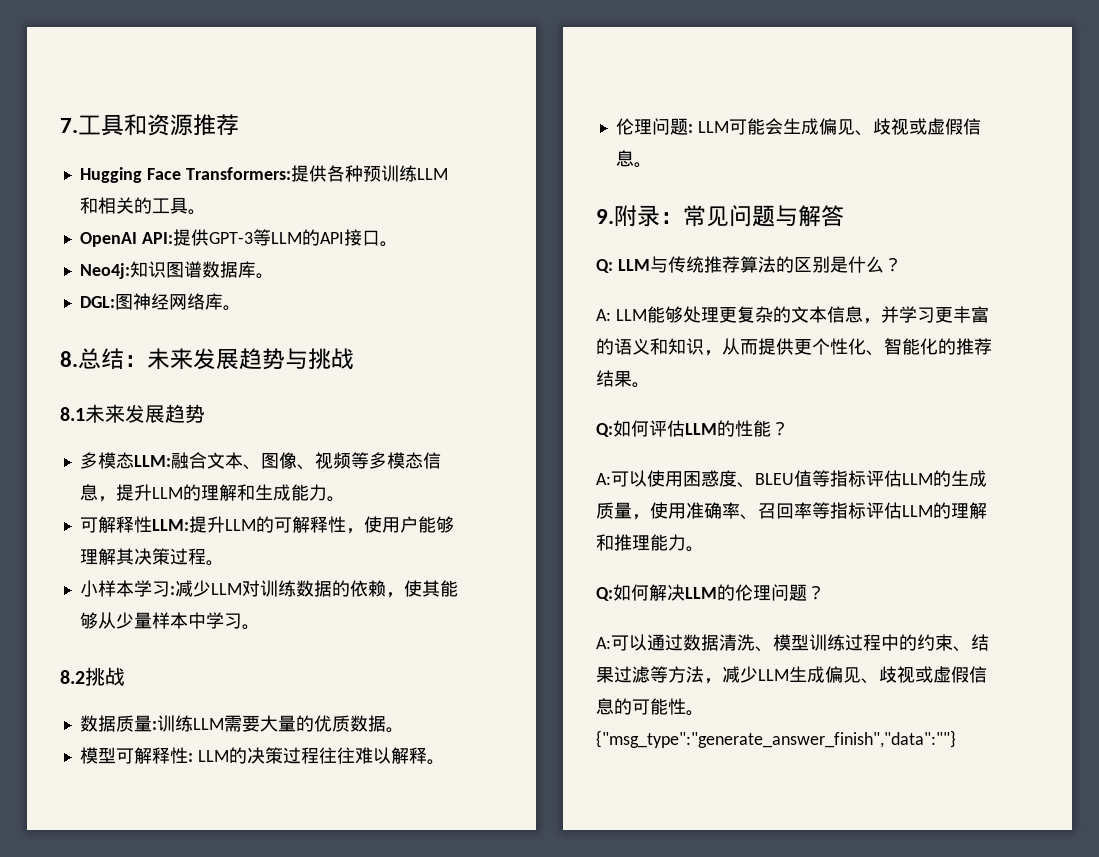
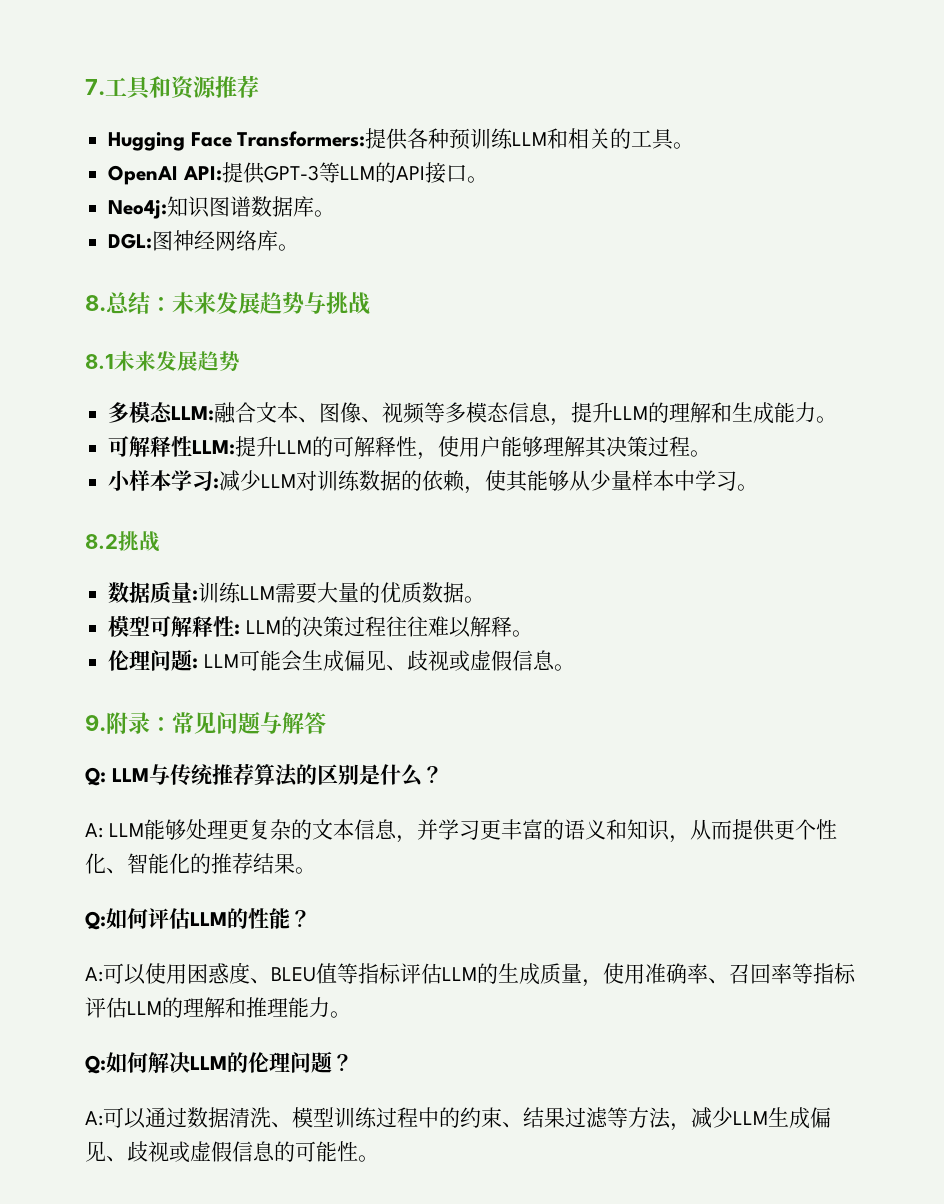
- {"msg_type":"generate_answer_finish","data":""}

